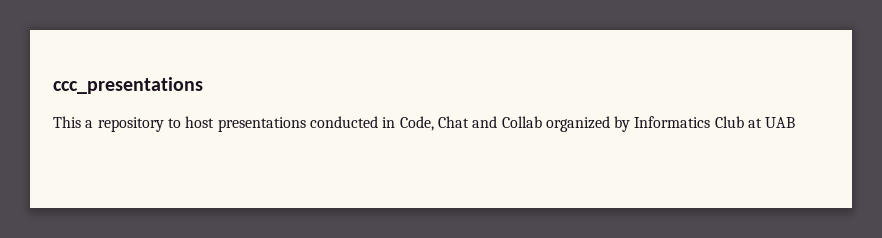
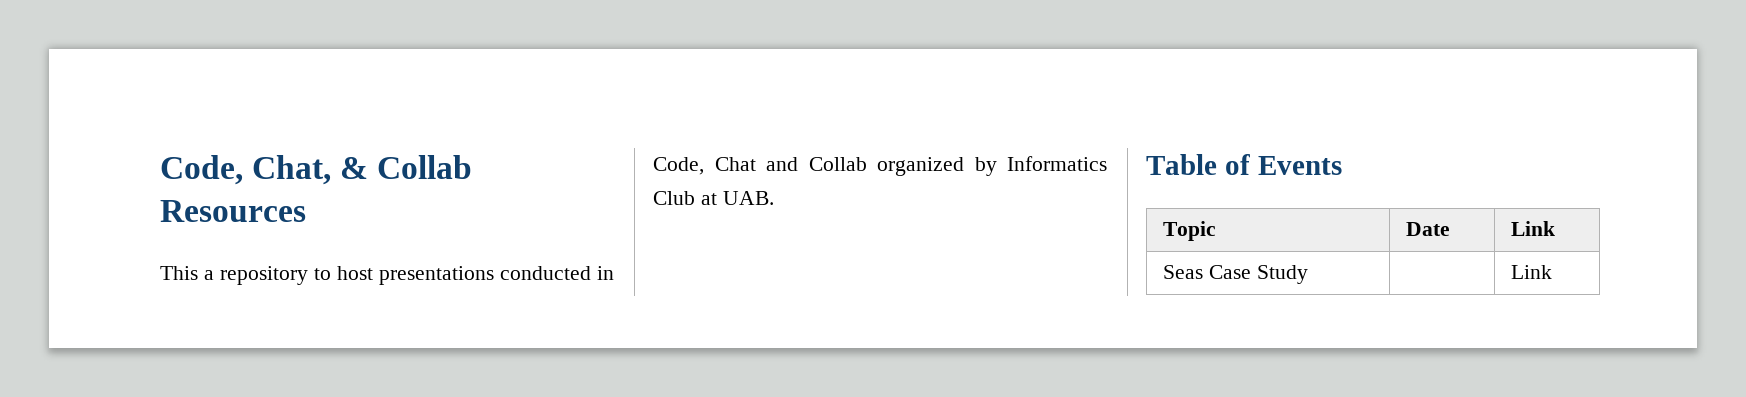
- ccc_presentations
+ Code, Chat, & Collab Resources
- This a repository to host presentations conducted in Code, Chat and Collab organized by Informatics Club at UAB
+ This a repository to host presentations conducted in Code, Chat and Collab organized by Informatics Club at UAB.
+ Table of Events
+ Topic | Date | Link
+ Seas Case Study | | Link

